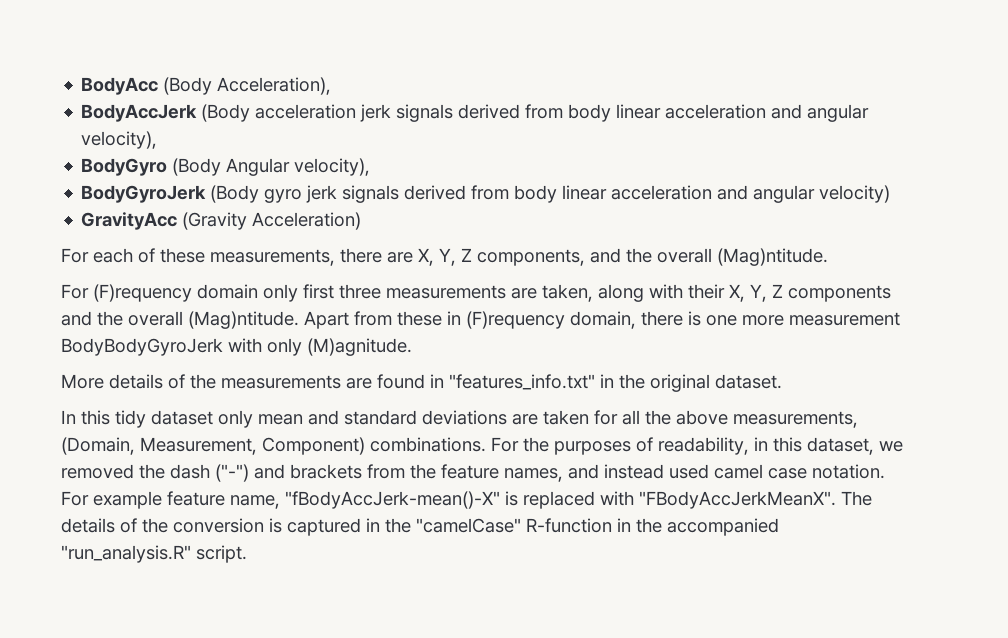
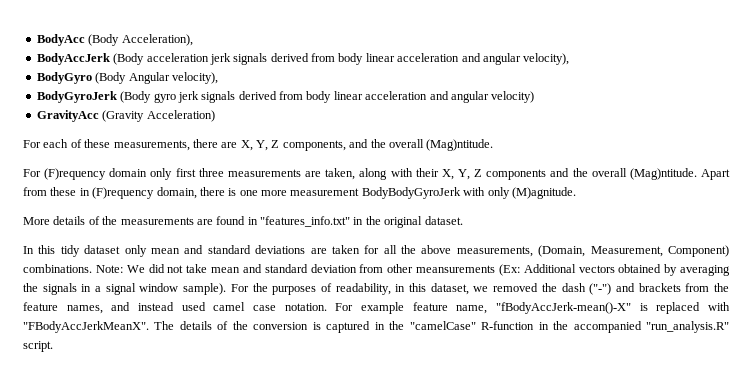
+ Note: We did not take mean and standard deviation from other meansurements (Ex: Additional vectors obtained by averaging the signals in a signal window sample).

